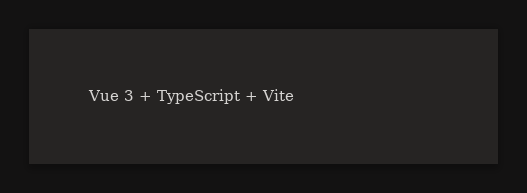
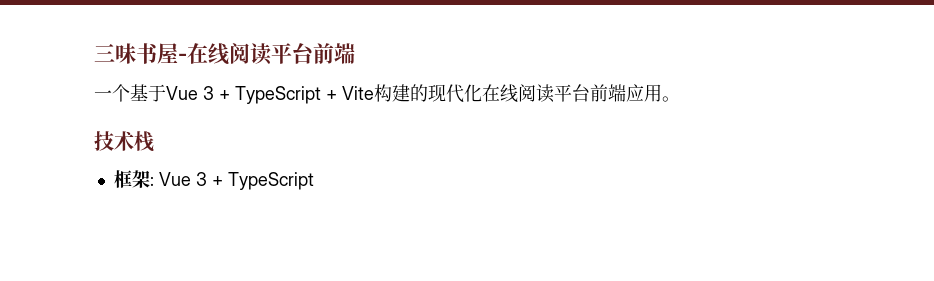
- Vue 3 + TypeScript + Vite
+ 三味书屋-在线阅读平台前端
+ 一个基于Vue 3 + TypeScript + Vite构建的现代化在线阅读平台前端应用。
+ 技术栈
+ 框架: Vue 3 + TypeScript

